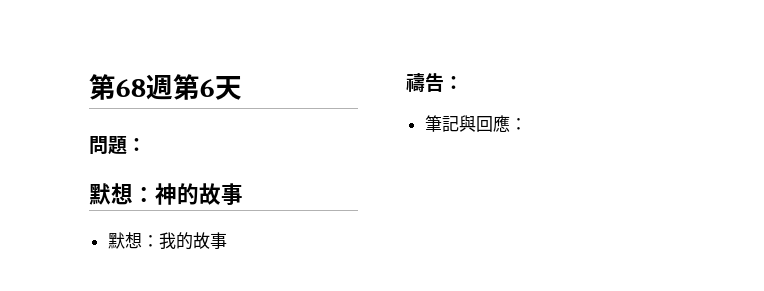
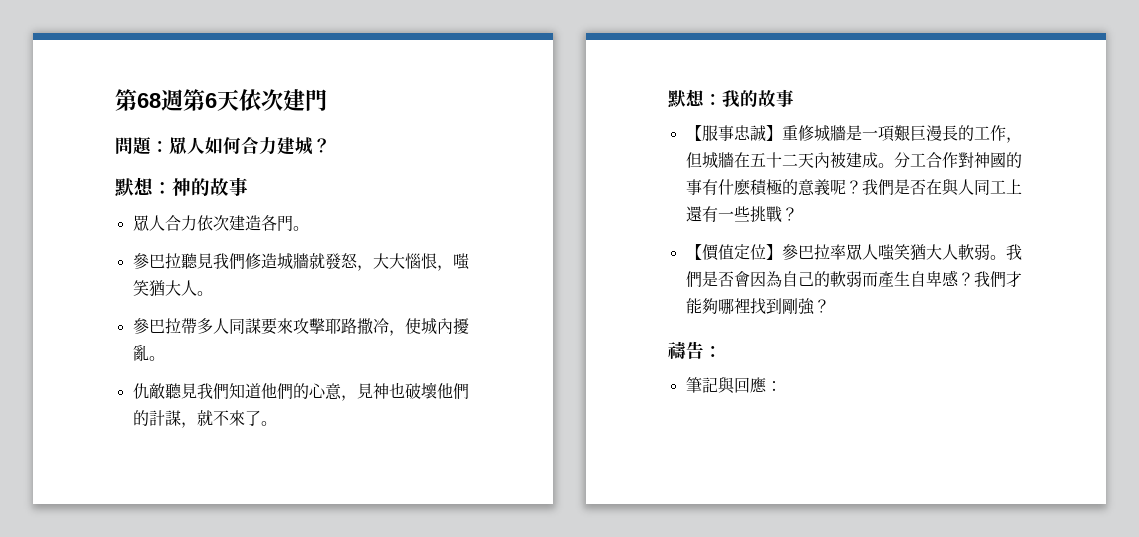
- 第68週第6天
+ 第68週第6天依次建門
- 問題：
+ 問題：眾人如何合力建城？
+ 眾人合力依次建造各門。
+ 參巴拉聽見我們修造城牆就發怒，大大惱恨，嗤笑猶大人。
+ 參巴拉帶多人同謀要來攻擊耶路撒冷，使城內擾亂。
+ 仇敵聽見我們知道他們的心意，見神也破壞他們的計謀，就不來了。
  默想：我的故事
+ 【服事忠誠】重修城牆是一項艱巨漫長的工作，但城牆在五十二天內被建成。分工合作對神國的事有什麽積極的意義呢？我們是否在與人同工上還有一些挑戰？
+ 【價值定位】參巴拉率眾人嗤笑猶大人軟弱。我們是否會因為自己的軟弱而產生自卑感？我們才能夠哪裡找到剛強？

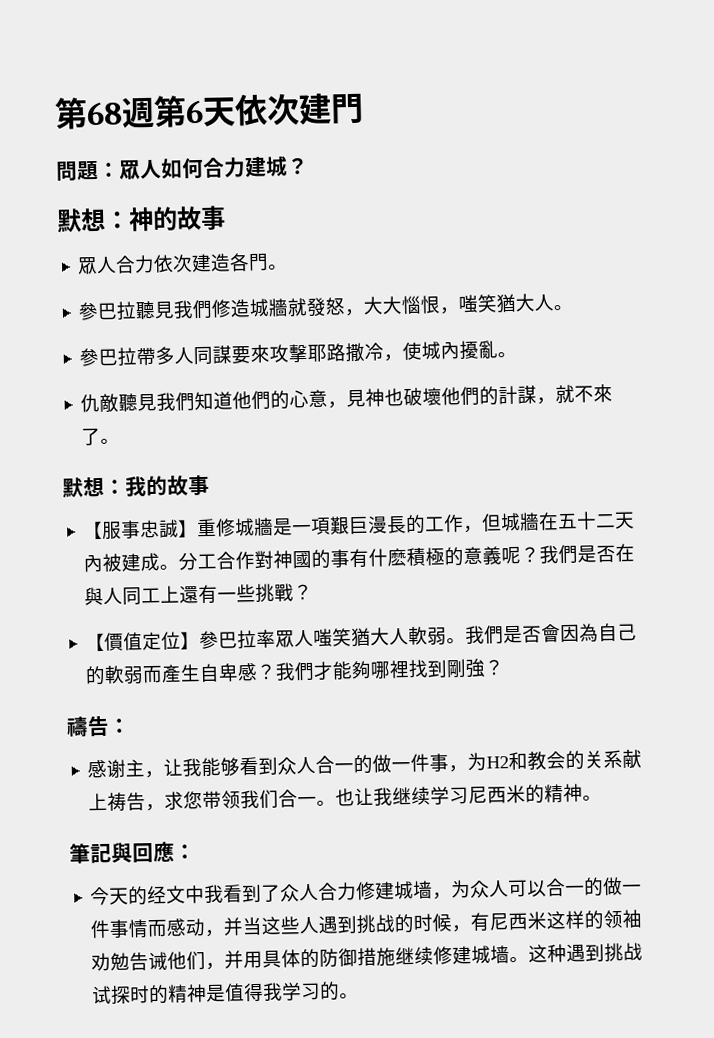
+ 感谢主，让我能够看到众人合一的做一件事，为H2和教会的关系献上祷告，求您带领我们合一。也让我继续学习尼西米的精神。
  筆記與回應：
+ 今天的经文中我看到了众人合力修建城墙，为众人可以合一的做一件事情而感动，并当这些人遇到挑战的时候，有尼西米这样的领袖劝勉告诫他们，并用具体的防御措施继续修建城墙。这种遇到挑战试探时的精神是值得我学习的。

